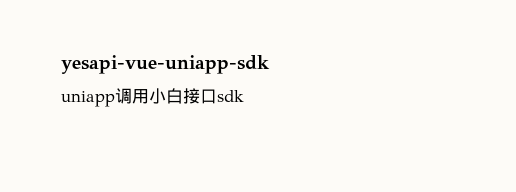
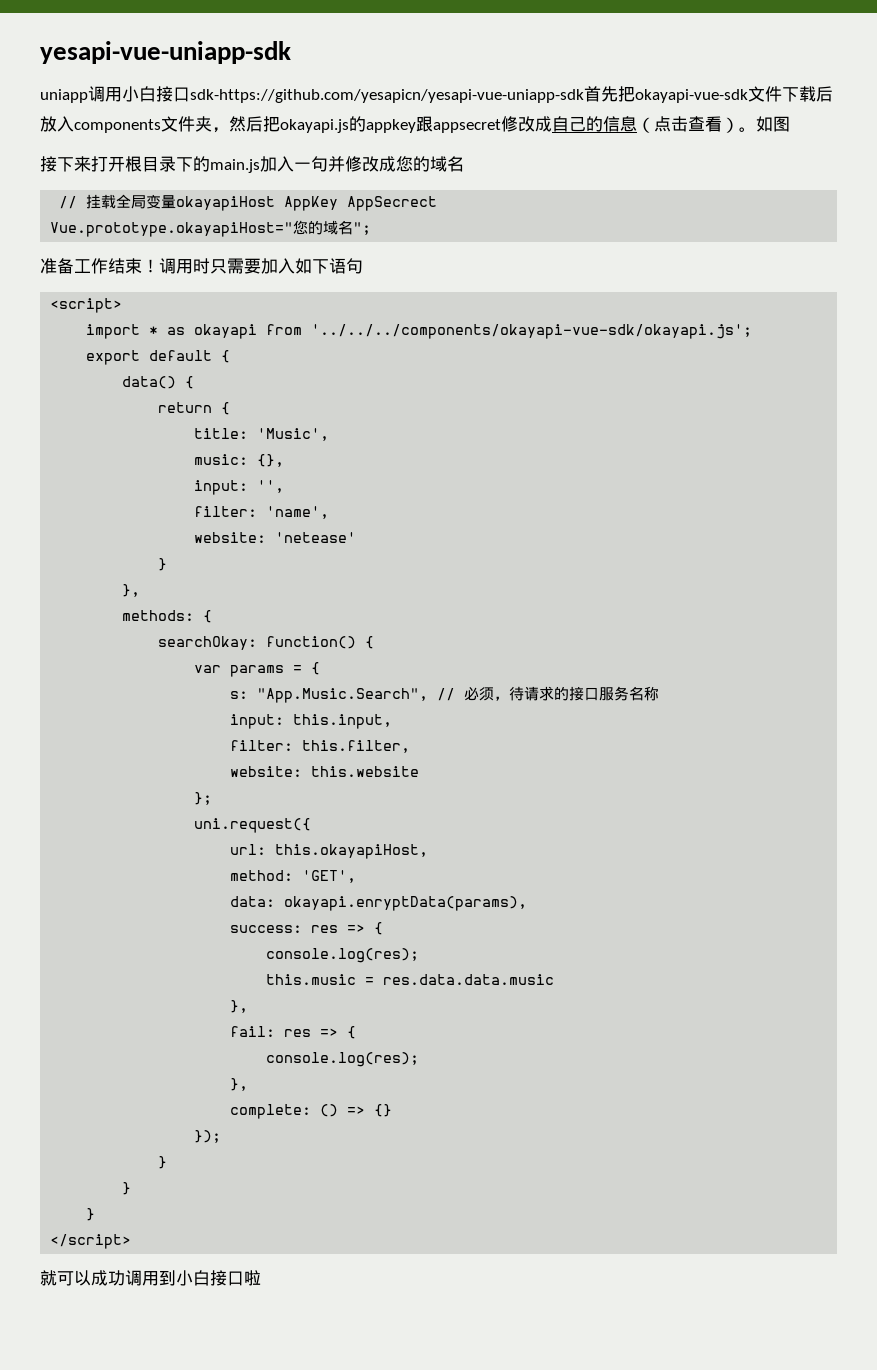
- uniapp调用小白接口sdk
+ uniapp调用小白接口sdk-https://github.com/yesapicn/yesapi-vue-uniapp-sdk首先把okayapi-vue-sdk文件下载后放入components文件夹，然后把okayapi.js的appkey跟appsecret修改成自己的信息（点击查看）。如图
+ 接下来打开根目录下的main.js加入一句并修改成您的域名
+ // 挂载全局变量okayapiHost AppKey AppSecrect
+ Vue.prototype.okayapiHost="您的域名";
+ 准备工作结束！调用时只需要加入如下语句
+ <script>
+ import * as okayapi from '../../../components/okayapi-vue-sdk/okayapi.js';
+ export default {
+ data() {
+ return {
+ title: 'Music',
+ music: {},
+ input: '',
+ filter: 'name',
+ website: 'netease'
+ }
+ },
+ methods: {
+ searchOkay: function() {
+ var params = {
+ s: "App.Music.Search", // 必须，待请求的接口服务名称
+ input: this.input,
+ filter: this.filter,
+ website: this.website
+ };
+ uni.request({
+ url: this.okayapiHost,
+ method: 'GET',
+ data: okayapi.enryptData(params),
+ success: res => {
+ console.log(res);
+ this.music = res.data.data.music
+ },
+ fail: res => {
+ console.log(res);
+ },
+ complete: () => {}
+ });
+ }
+ }
+ }
+ </script>
+ 就可以成功调用到小白接口啦

